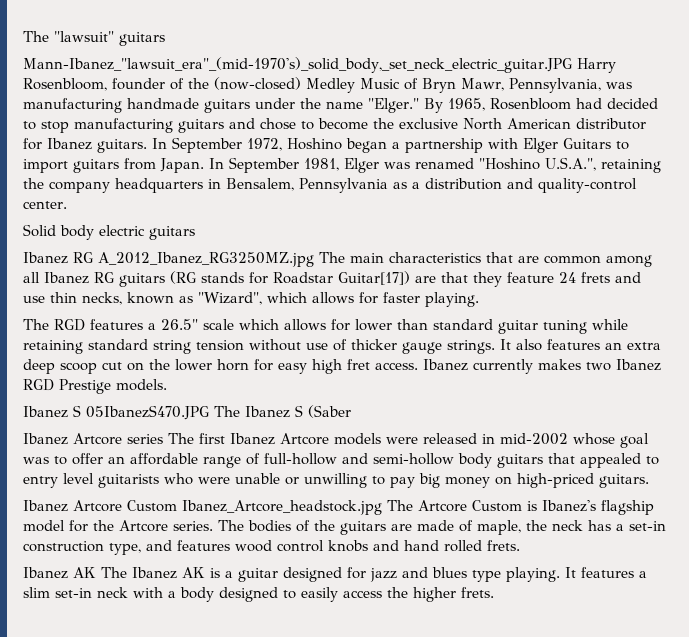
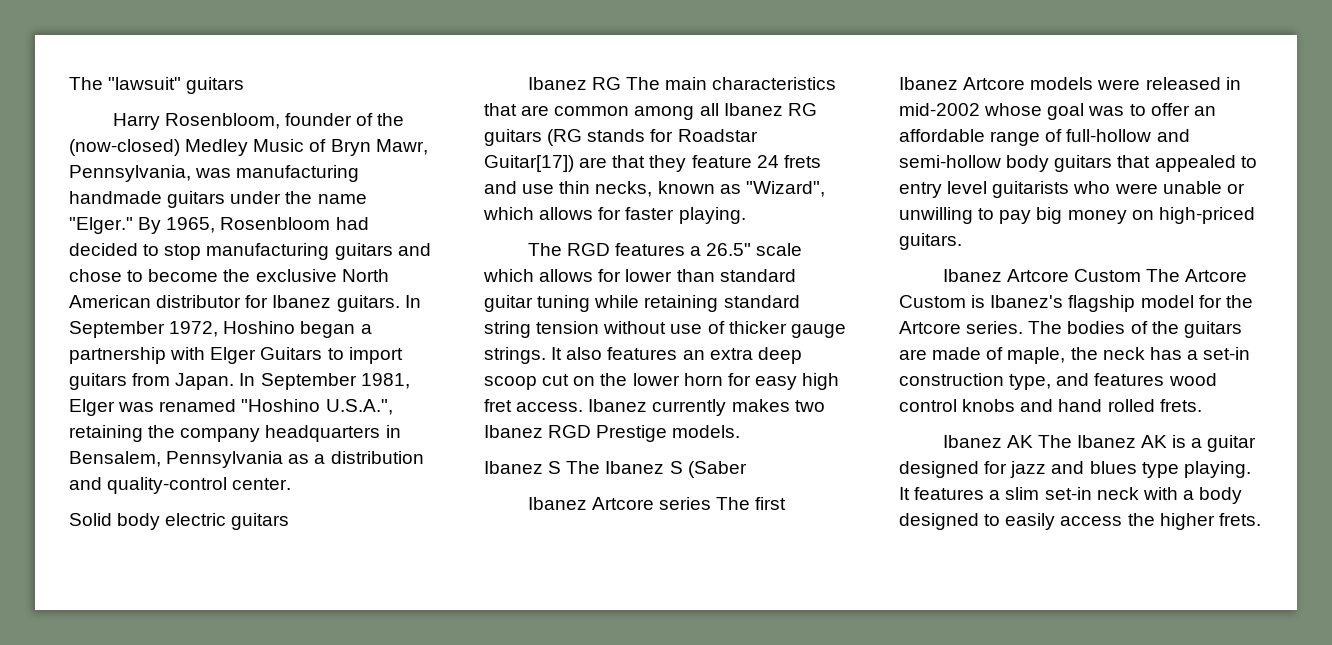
- Mann-Ibanez_"lawsuit_era"_(mid-1970's)_solid_body,_set_neck_electric_guitar.JPG Harry Rosenbloom, founder of the (now-closed) Medley Music of Bryn Mawr, Pennsylvania, was manufacturing handmade guitars under the name "Elger."
+ Harry Rosenbloom, founder of the (now-closed) Medley Music of Bryn Mawr, Pennsylvania, was manufacturing handmade guitars under the name "Elger."
- Ibanez RG A_2012_Ibanez_RG3250MZ.jpg The main characteristics that are common among all Ibanez RG guitars (RG stands for Roadstar Guitar[17]) are that they feature 24 frets and use thin necks, known as "Wizard", which allows for faster playing.
+ Ibanez RG The main characteristics that are common among all Ibanez RG guitars (RG stands for Roadstar Guitar[17]) are that they feature 24 frets and use thin necks, known as "Wizard", which allows for faster playing.
- Ibanez S 05IbanezS470.JPG The Ibanez S (Saber
+ Ibanez S The Ibanez S (Saber
- Ibanez Artcore Custom Ibanez_Artcore_headstock.jpg The Artcore Custom is Ibanez's flagship model for the Artcore series.
+ Ibanez Artcore Custom The Artcore Custom is Ibanez's flagship model for the Artcore series.

